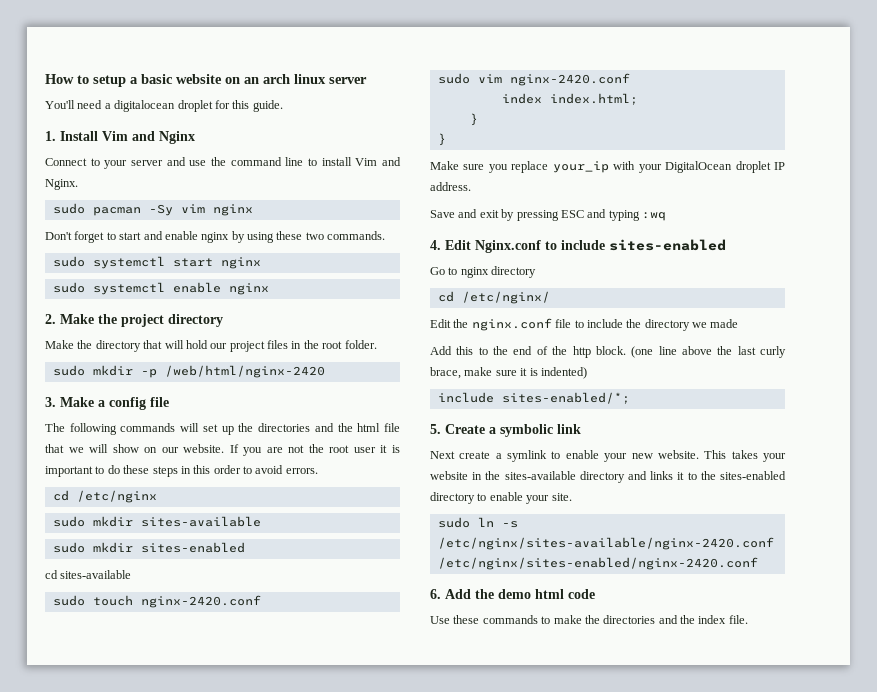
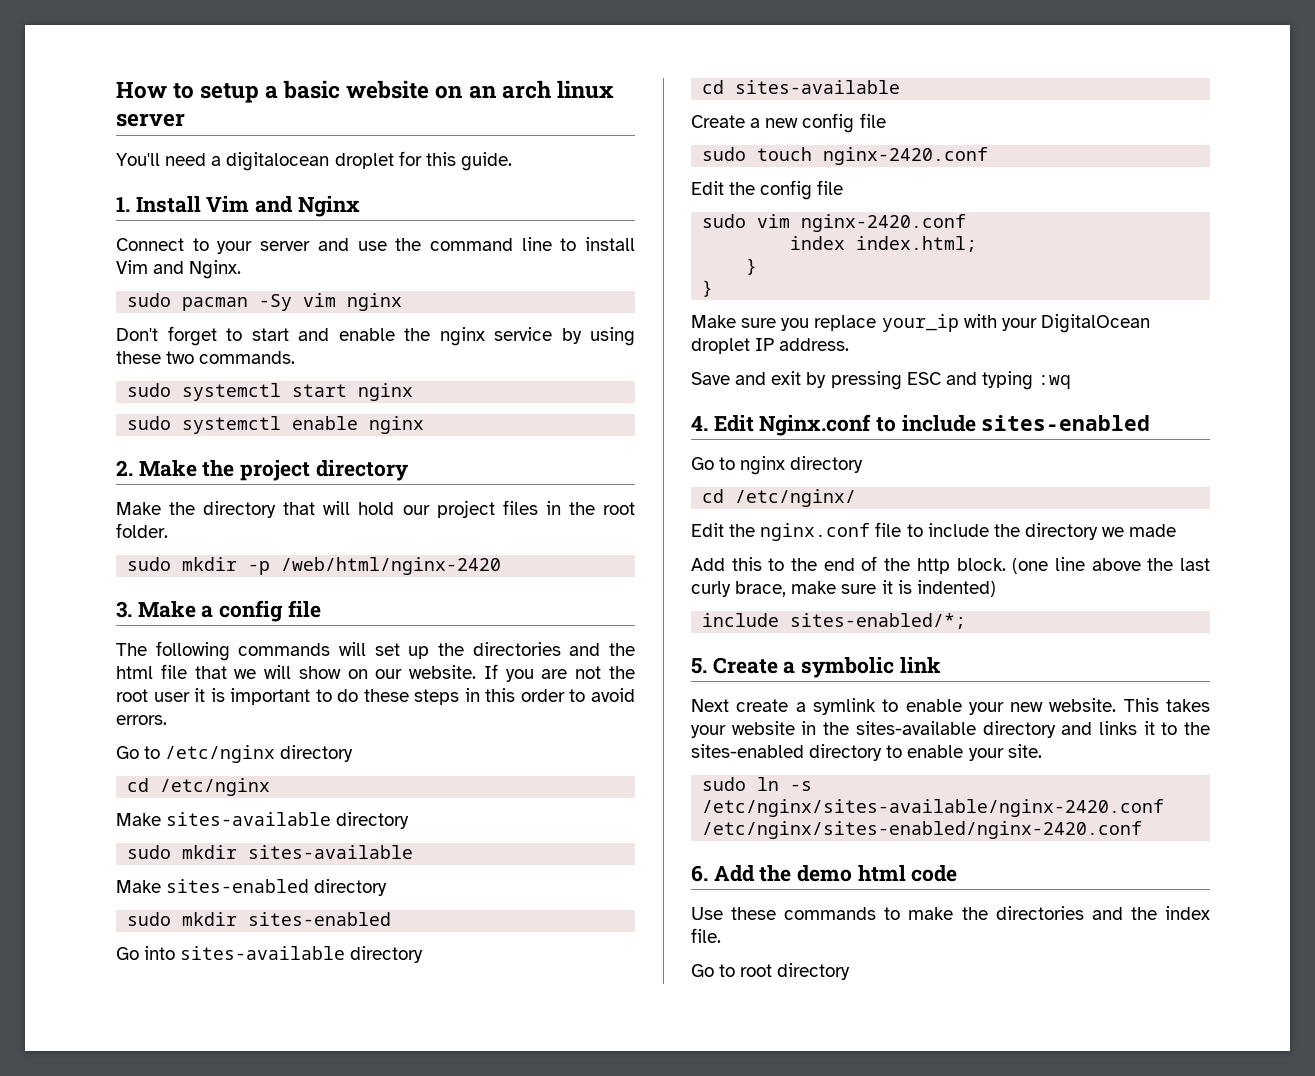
- Don't forget to start and enable nginx by using these two commands.
+ Don't forget to start and enable the nginx service by using these two commands.
+ Go to /etc/nginx directory
+ Make sites-available directory
+ Make sites-enabled directory
+ Go into sites-available directory
  cd sites-available
+ Create a new config file
+ Edit the config file
+ Go to root directory

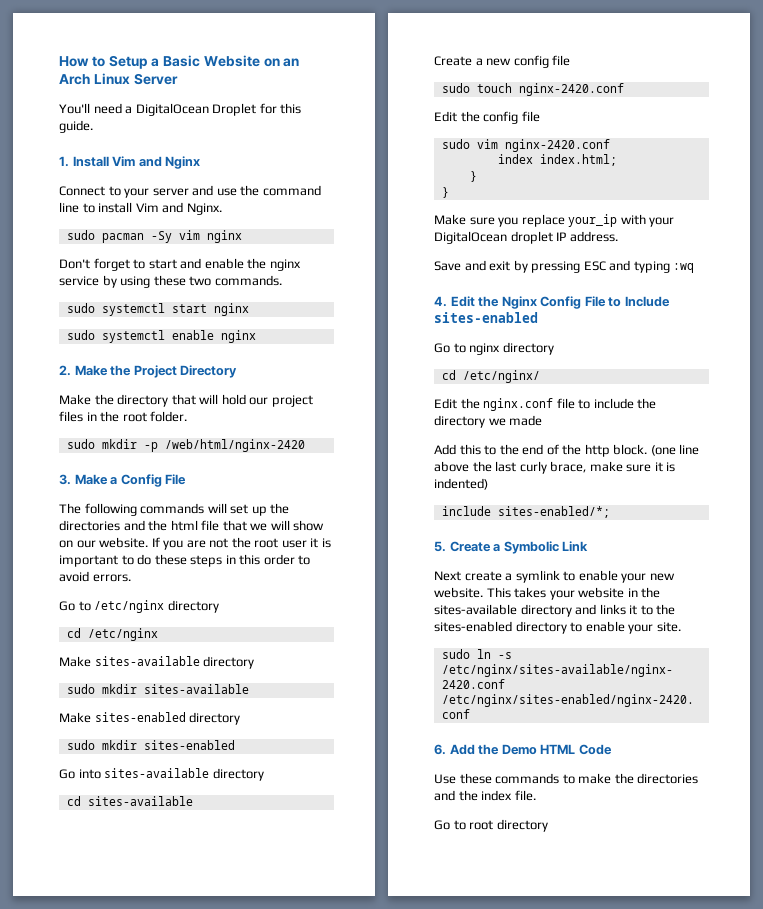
- How to setup a basic website on an arch linux server
+ How to Setup a Basic Website on an Arch Linux Server
- You'll need a digitalocean droplet for this guide.
+ You'll need a DigitalOcean Droplet for this guide.
- 2. Make the project directory
+ 2. Make the Project Directory
- 3. Make a config file
+ 3. Make a Config File
- 4. Edit Nginx.conf to include sites-enabled
+ 4. Edit the Nginx Config File to Include sites-enabled
- 5. Create a symbolic link
+ 5. Create a Symbolic Link
- 6. Add the demo html code
+ 6. Add the Demo HTML Code

